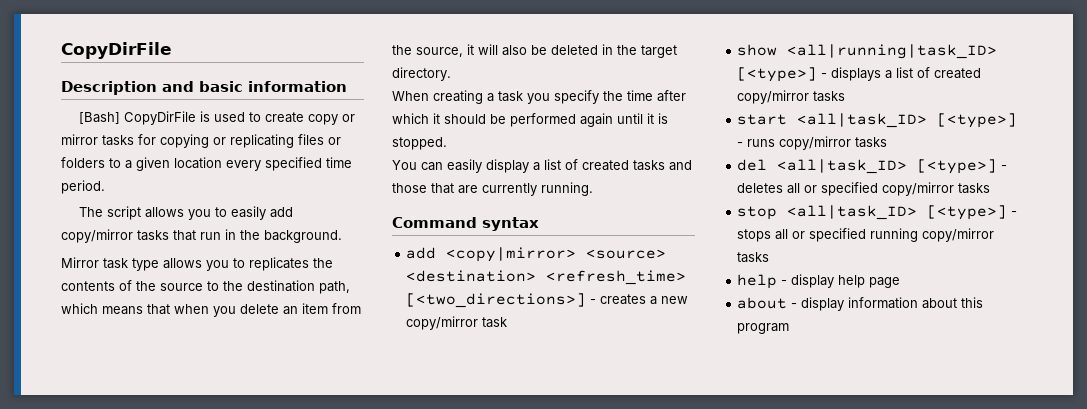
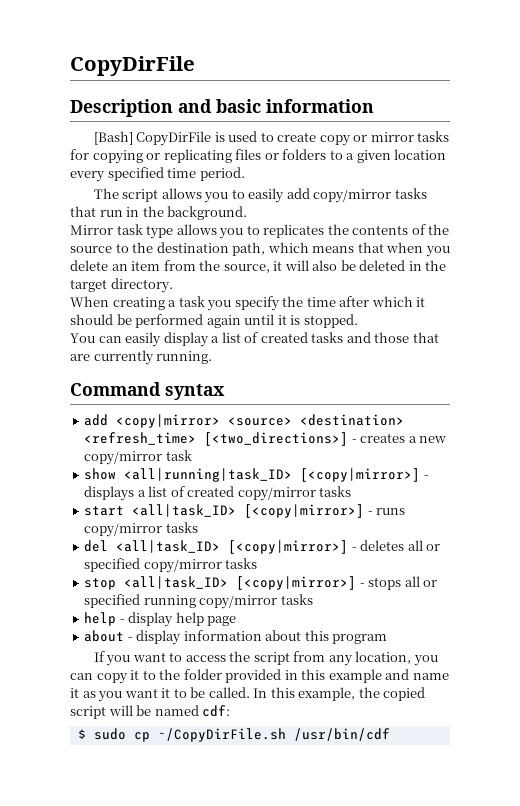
- show <all|running|task_ID> [<type>] - displays a list of created copy/mirror tasks
+ show <all|running|task_ID> [<copy|mirror>] - displays a list of created copy/mirror tasks
- start <all|task_ID> [<type>] - runs copy/mirror tasks
+ start <all|task_ID> [<copy|mirror>] - runs copy/mirror tasks
- del <all|task_ID> [<type>] - deletes all or specified copy/mirror tasks
+ del <all|task_ID> [<copy|mirror>] - deletes all or specified copy/mirror tasks
- stop <all|task_ID> [<type>] - stops all or specified running copy/mirror tasks
+ stop <all|task_ID> [<copy|mirror>] - stops all or specified running copy/mirror tasks
+ If you want to access the script from any location, you can copy it to the folder provided in this example and name it as you want it to be called. In this example, the copied script will be named cdf:
+ $ sudo cp ~/CopyDirFile.sh /usr/bin/cdf

